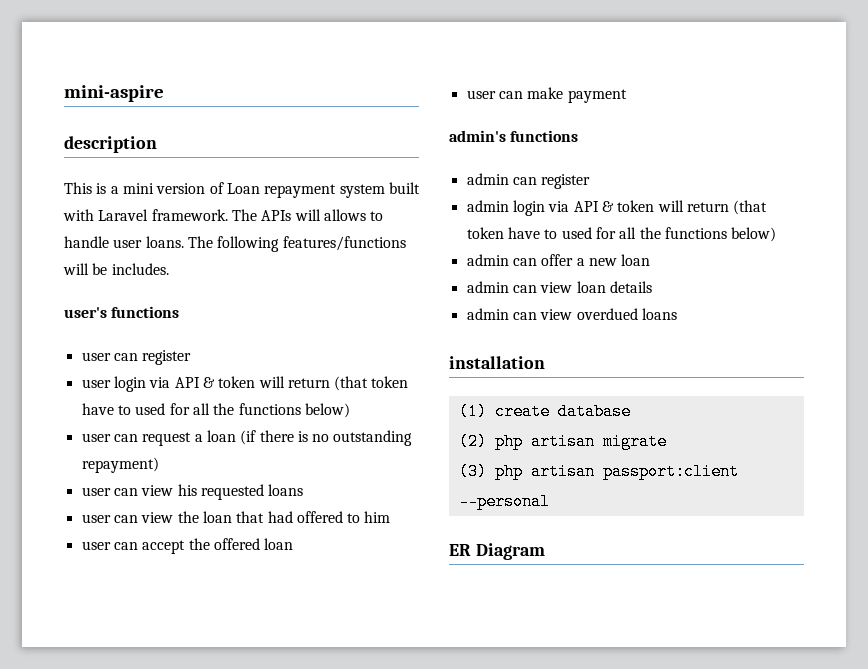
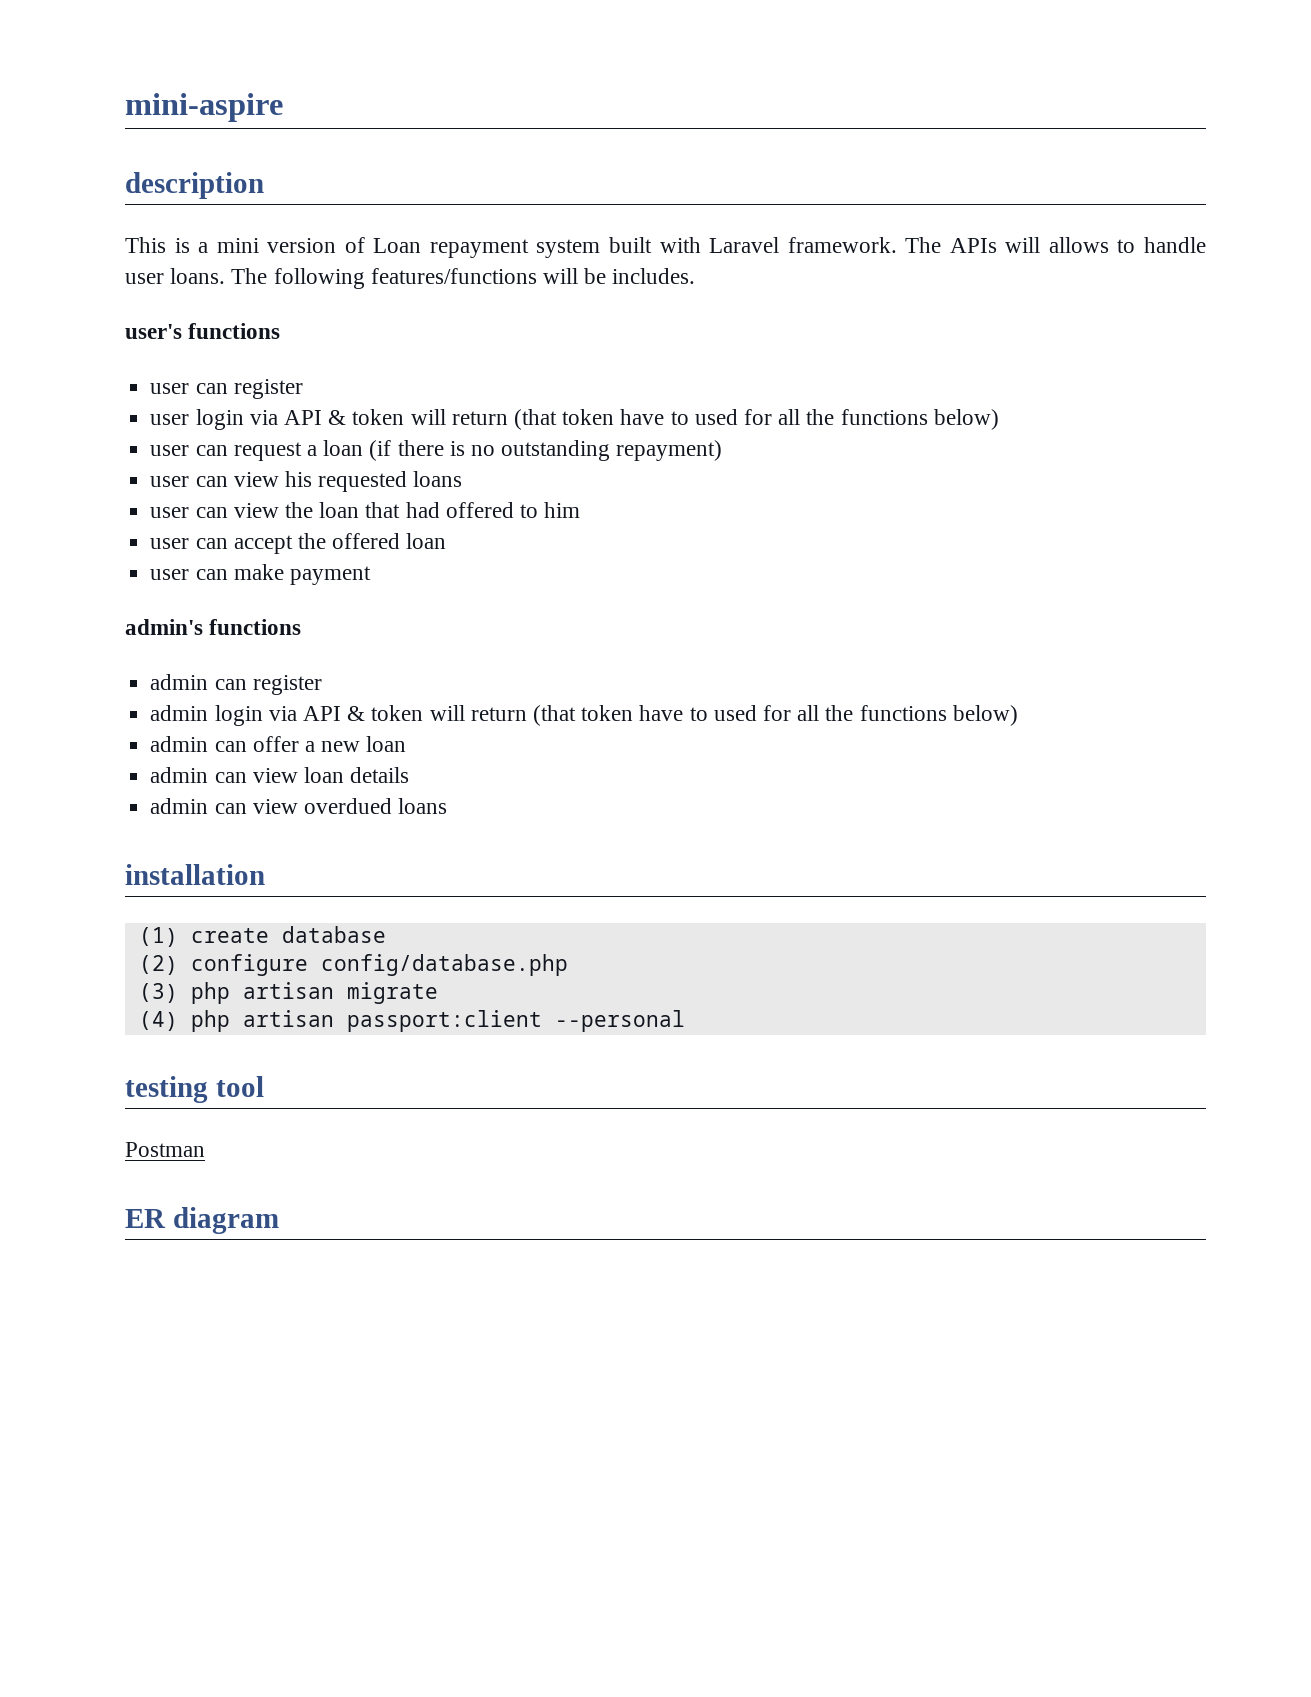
- (2) php artisan migrate
+ (2) configure config/database.php
+ (3) php artisan migrate
- (3) php artisan passport:client --personal
+ (4) php artisan passport:client --personal
+ testing tool
+ Postman
- ER Diagram
+ ER diagram

